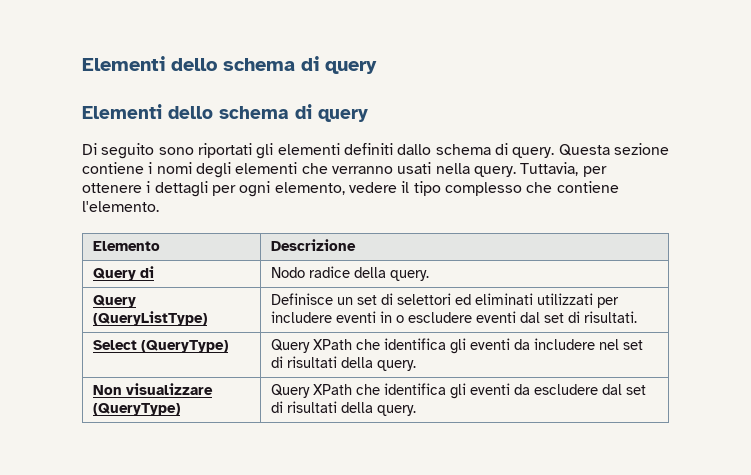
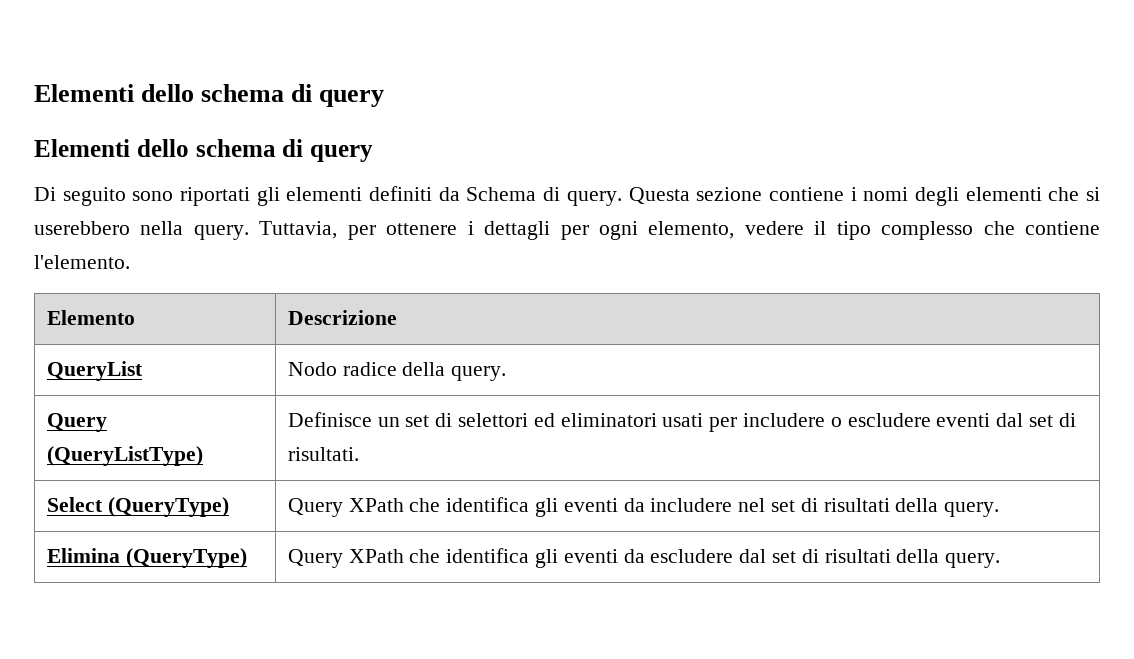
- Di seguito sono riportati gli elementi definiti dallo schema di query.
+ Di seguito sono riportati gli elementi definiti da Schema di query.
- Questa sezione contiene i nomi degli elementi che verranno usati nella query.
+ Questa sezione contiene i nomi degli elementi che si userebbero nella query.
- Query di | Nodo radice della query.
+ QueryList | Nodo radice della query.
- Query (QueryListType) | Definisce un set di selettori ed eliminati utilizzati per includere eventi in o escludere eventi dal set di risultati.
+ Query (QueryListType) | Definisce un set di selettori ed eliminatori usati per includere o escludere eventi dal set di risultati.
- Non visualizzare (QueryType) | Query XPath che identifica gli eventi da escludere dal set di risultati della query.
+ Elimina (QueryType) | Query XPath che identifica gli eventi da escludere dal set di risultati della query.

